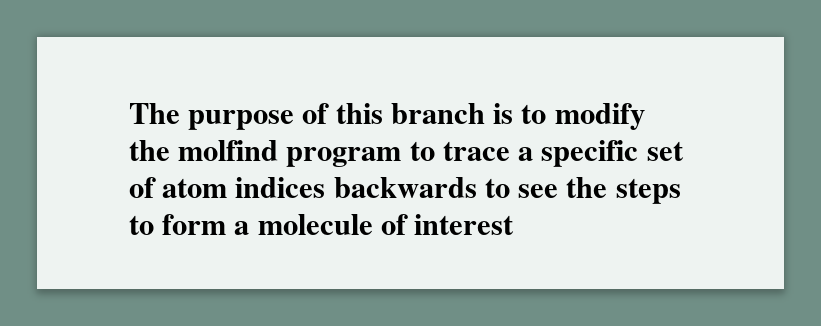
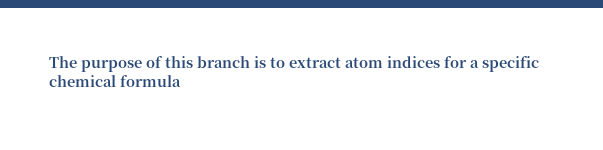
- The purpose of this branch is to modify the molfind program to trace a specific set of atom indices backwards to see the steps to form a molecule of interest
+ The purpose of this branch is to extract atom indices for a specific chemical formula

